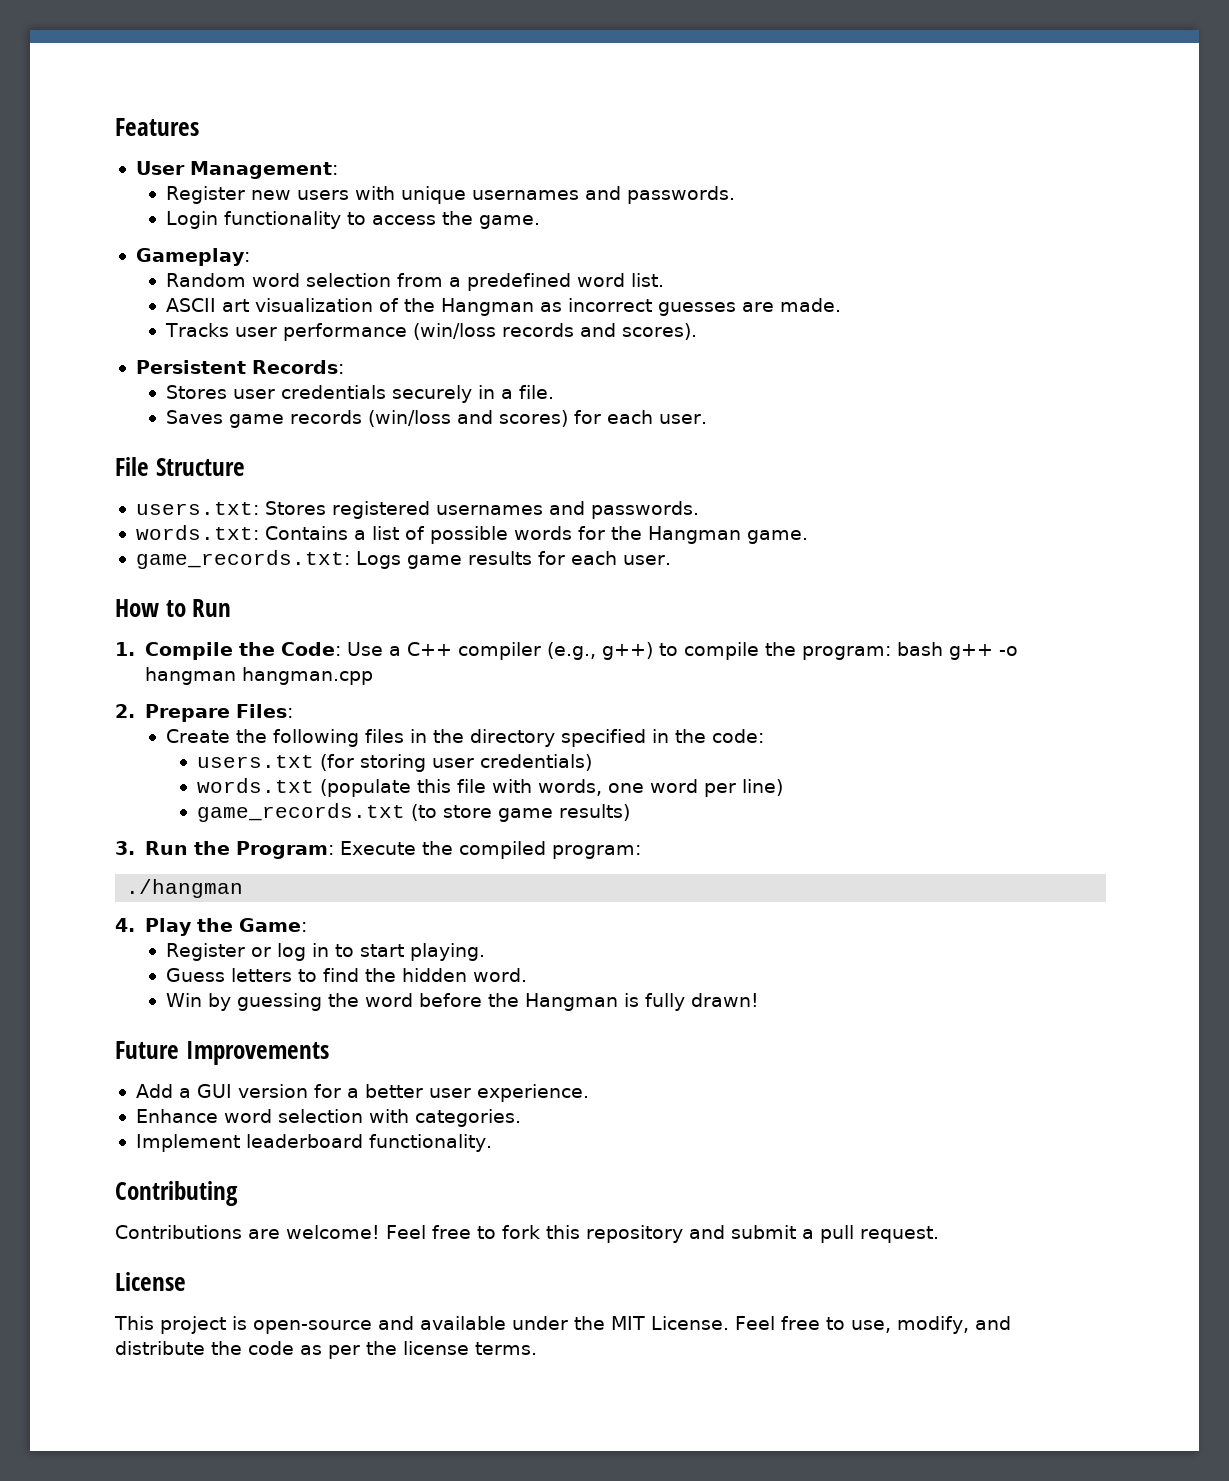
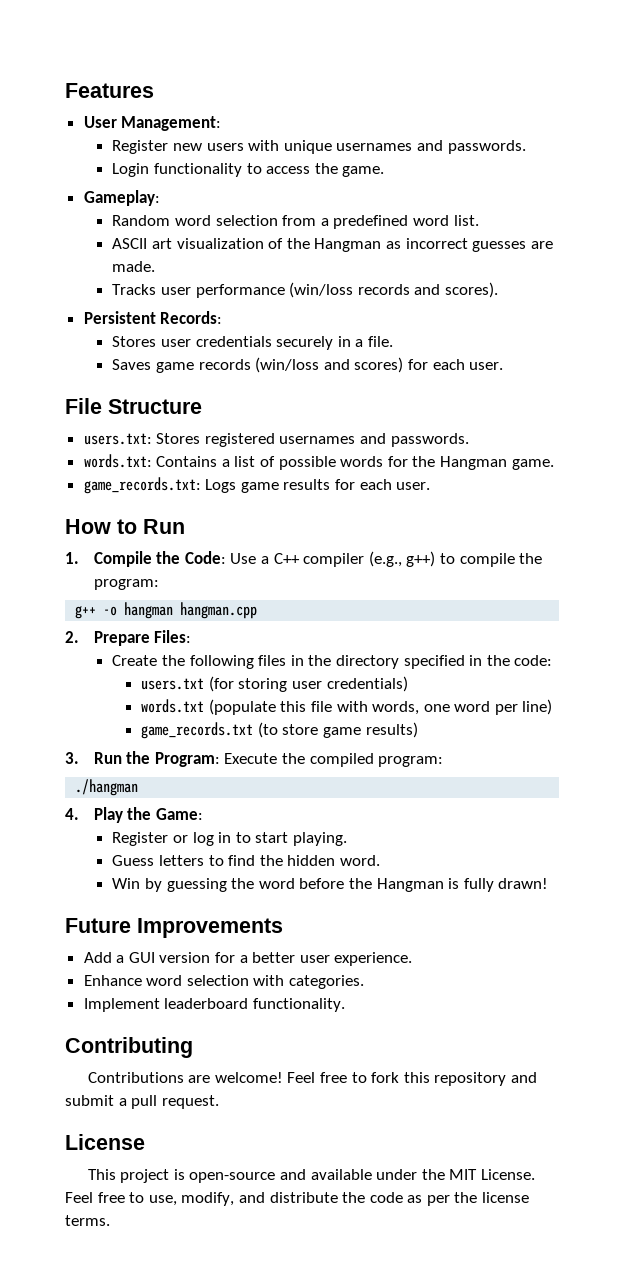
- 1. Compile the Code: Use a C++ compiler (e.g., g++) to compile the program: bash g++ -o hangman hangman.cpp
+ 1. Compile the Code: Use a C++ compiler (e.g., g++) to compile the program:
+ g++ -o hangman hangman.cpp

